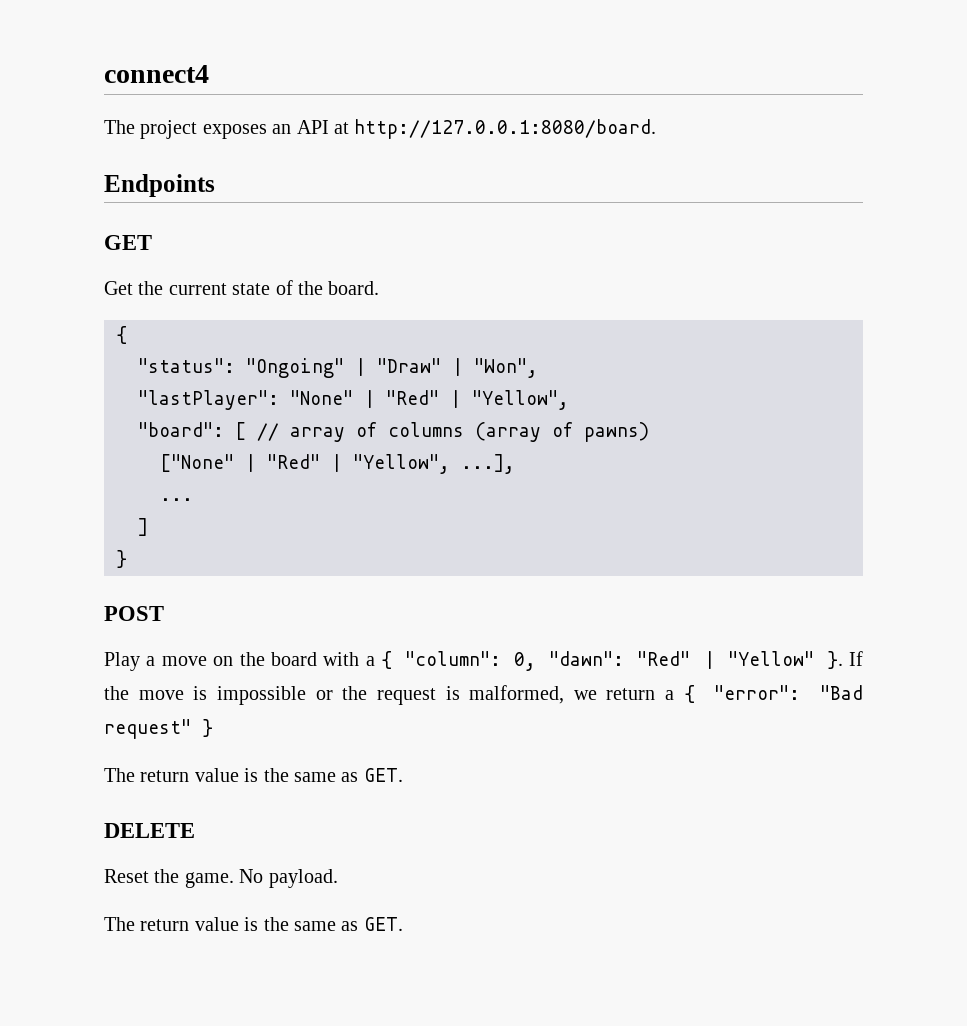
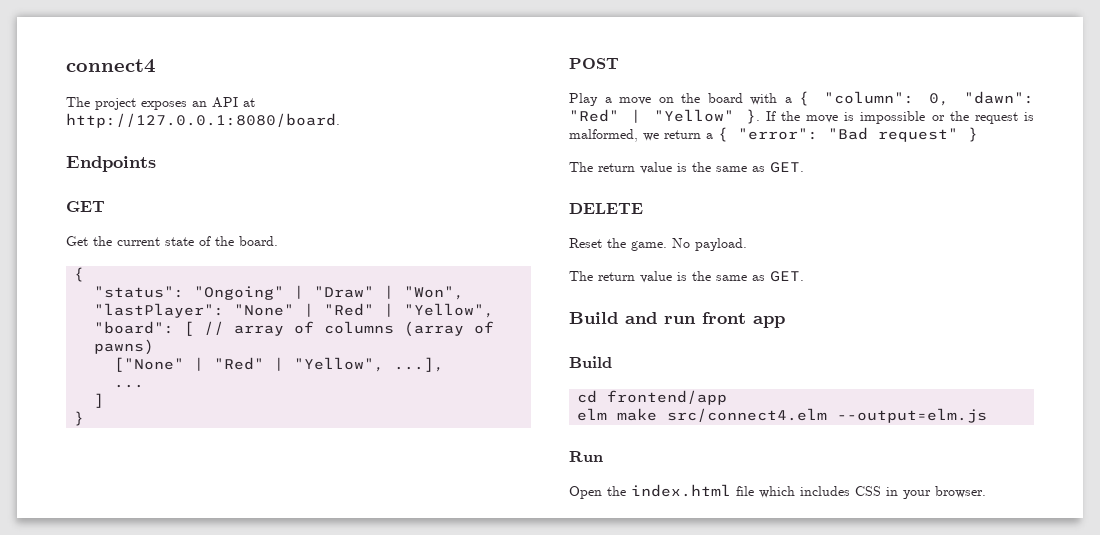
+ Build and run front app
+ Build
+ cd frontend/app
+ elm make src/connect4.elm --output=elm.js
+ Run
+ Open the index.html file which includes CSS in your browser.

